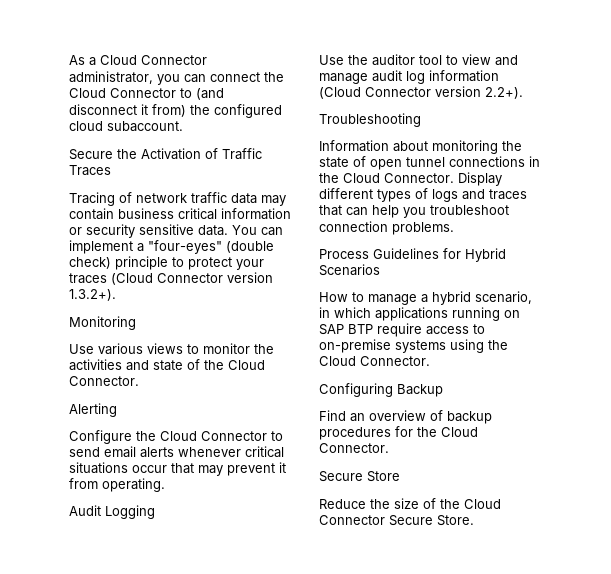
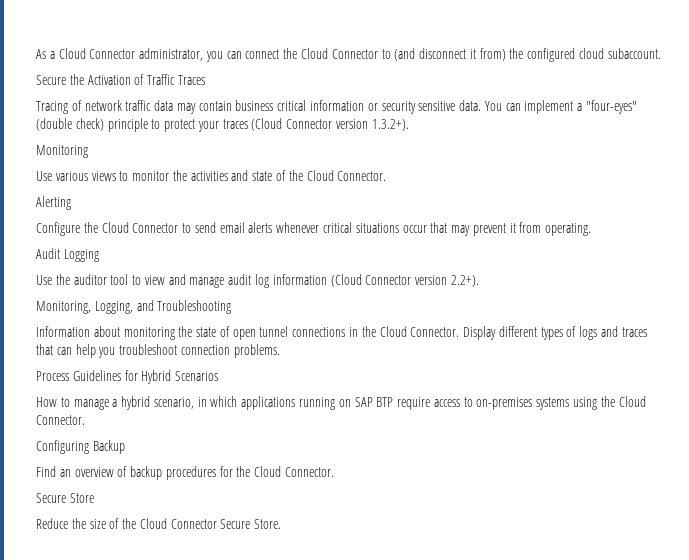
- Troubleshooting
+ Monitoring, Logging, and Troubleshooting
- How to manage a hybrid scenario, in which applications running on SAP BTP require access to on-premise systems using the Cloud Connector.
+ How to manage a hybrid scenario, in which applications running on SAP BTP require access to on-premises systems using the Cloud Connector.

